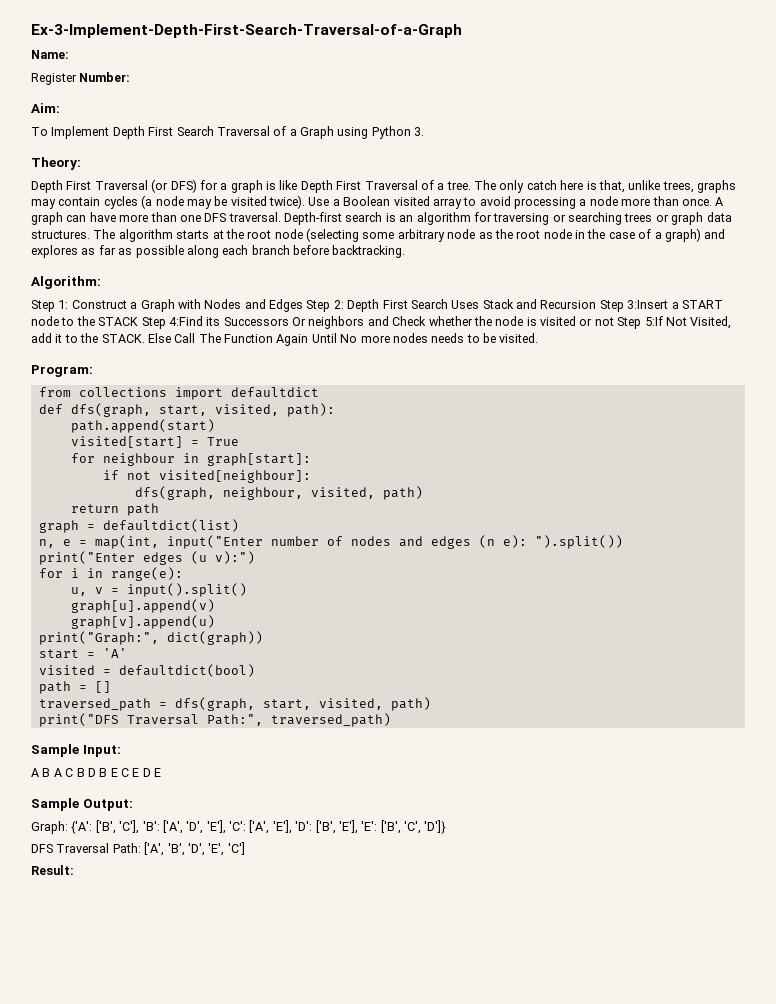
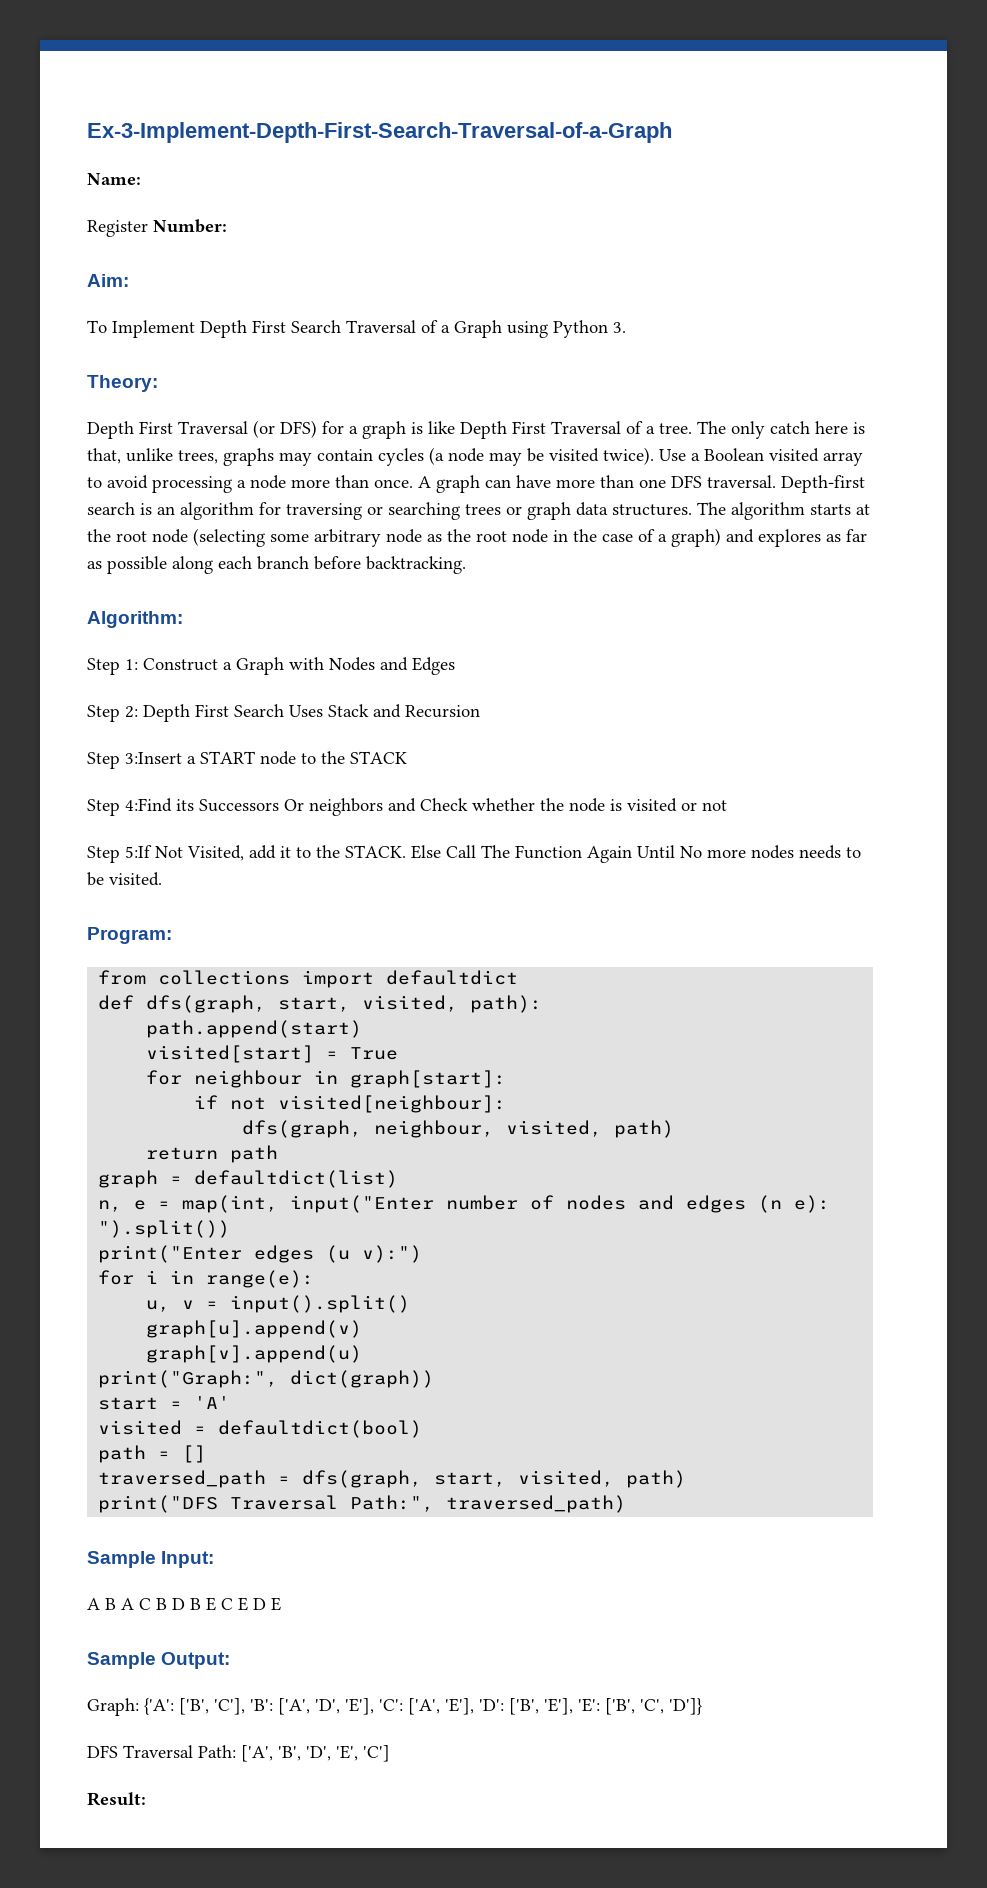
- Step 1: Construct a Graph with Nodes and Edges Step 2: Depth First Search Uses Stack and Recursion Step 3:Insert a START node to the STACK Step 4:Find its Successors Or neighbors and Check whether the node is visited or not Step 5:If Not Visited, add it to the STACK.
+ Step 1: Construct a Graph with Nodes and Edges
+ Step 2: Depth First Search Uses Stack and Recursion
+ Step 3:Insert a START node to the STACK
+ Step 4:Find its Successors Or neighbors and Check whether the node is visited or not
+ Step 5:If Not Visited, add it to the STACK.

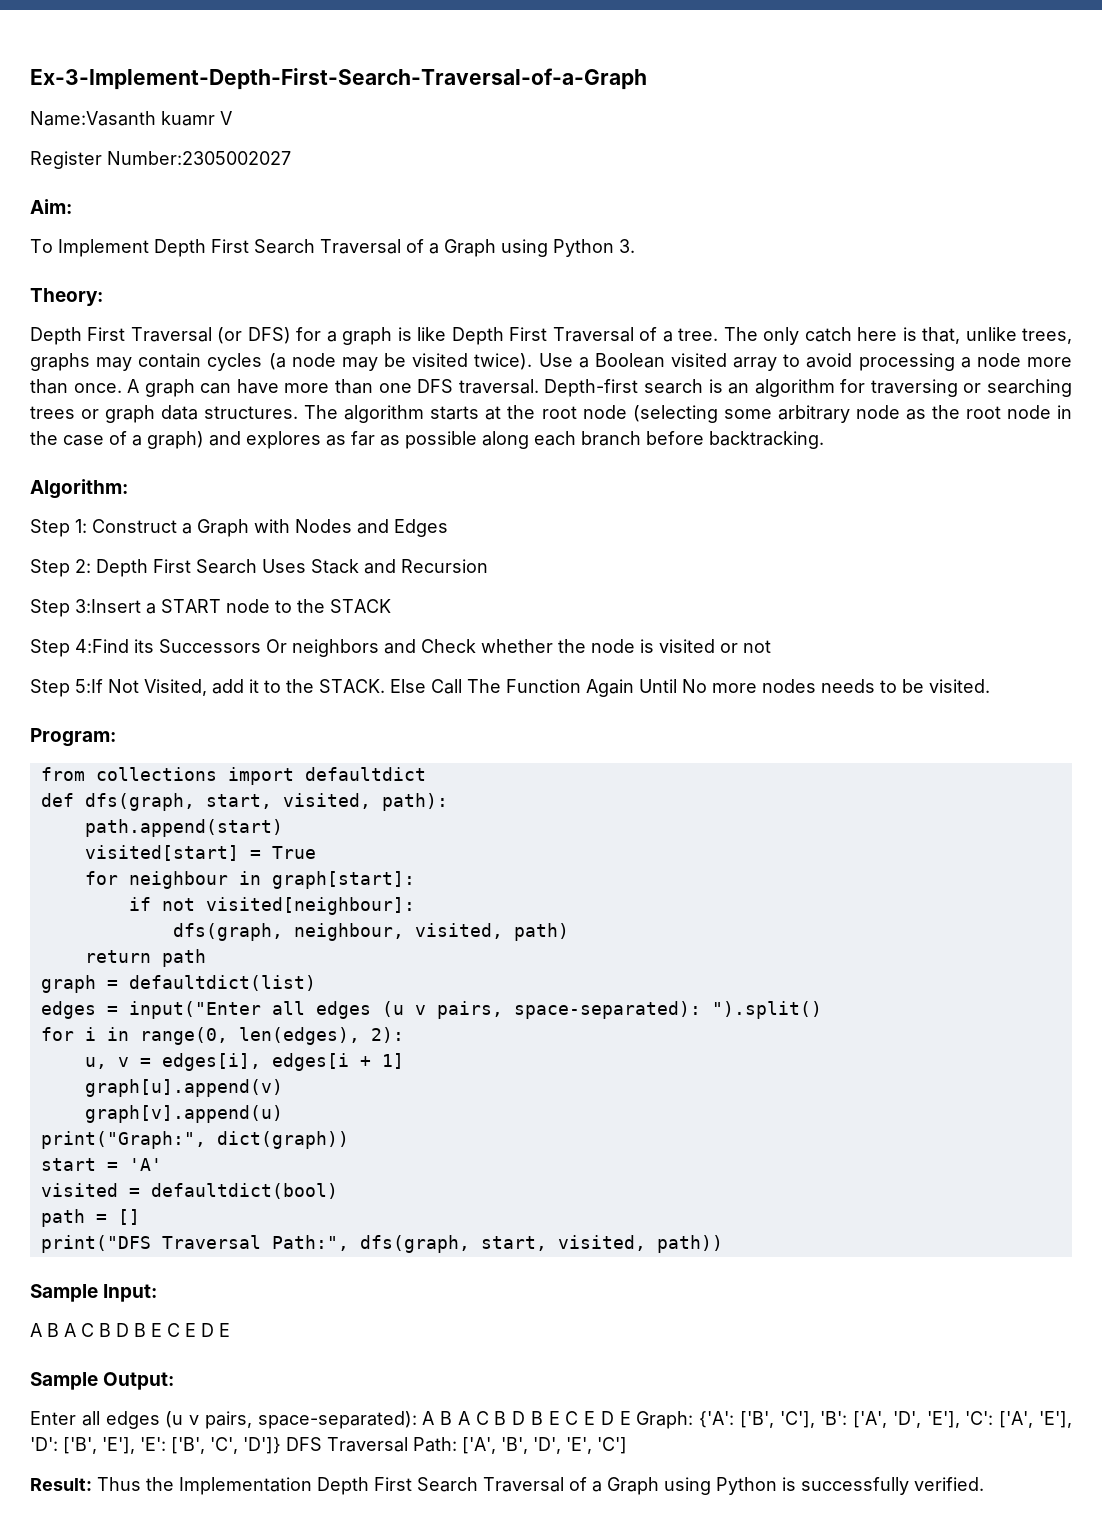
- Name:
+ Name:Vasanth kuamr V
- Register Number:
+ Register Number:2305002027
- n, e = map(int, input("Enter number of nodes and edges (n e): ").split())
- print("Enter edges (u v):")
+ edges = input("Enter all edges (u v pairs, space-separated): ").split()
- for i in range(e):
+ for i in range(0, len(edges), 2):
- u, v = input().split()
+ u, v = edges[i], edges[i + 1]
- traversed_path = dfs(graph, start, visited, path)
- print("DFS Traversal Path:", traversed_path)
+ print("DFS Traversal Path:", dfs(graph, start, visited, path))
- Graph: {'A': ['B', 'C'], 'B': ['A', 'D', 'E'], 'C': ['A', 'E'], 'D': ['B', 'E'], 'E': ['B', 'C', 'D']}
- DFS Traversal Path: ['A', 'B', 'D', 'E', 'C']
+ Enter all edges (u v pairs, space-separated): A B A C B D B E C E D E Graph: {'A': ['B', 'C'], 'B': ['A', 'D', 'E'], 'C': ['A', 'E'], 'D': ['B', 'E'], 'E': ['B', 'C', 'D']} DFS Traversal Path: ['A', 'B', 'D', 'E', 'C']
- Result:
+ Result: Thus the Implementation Depth First Search Traversal of a Graph using Python is successfully verified.

